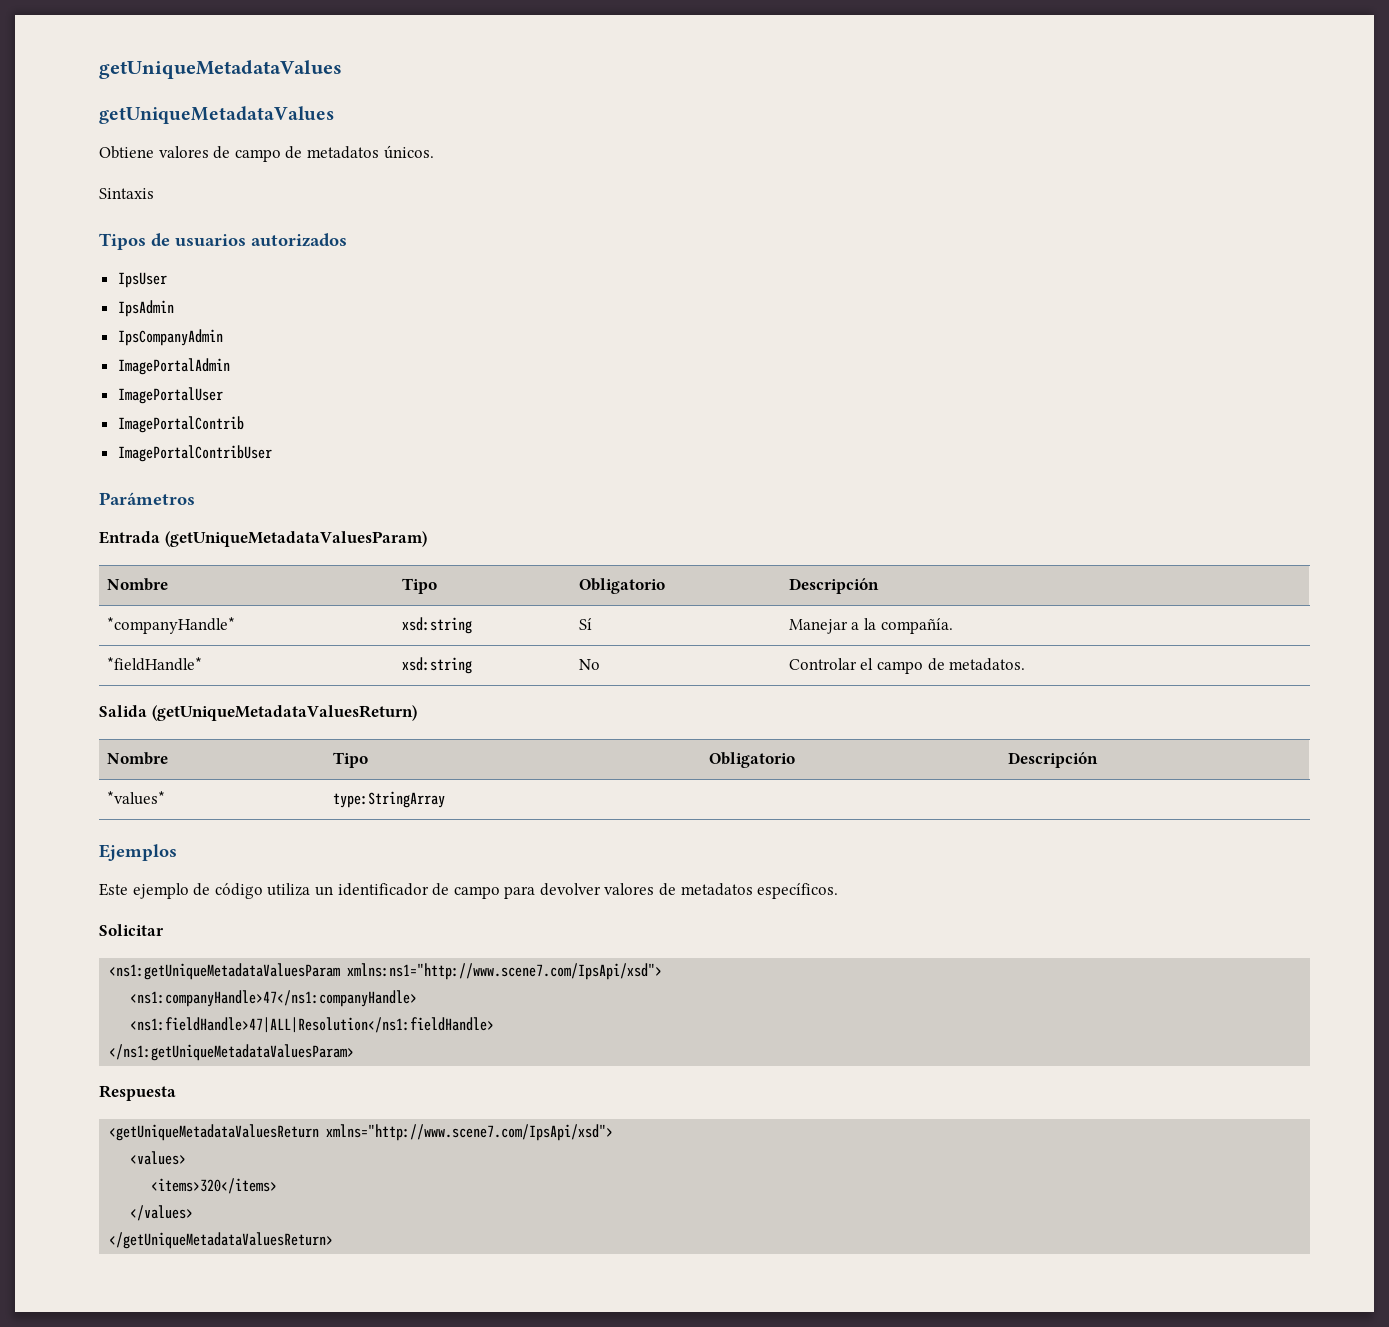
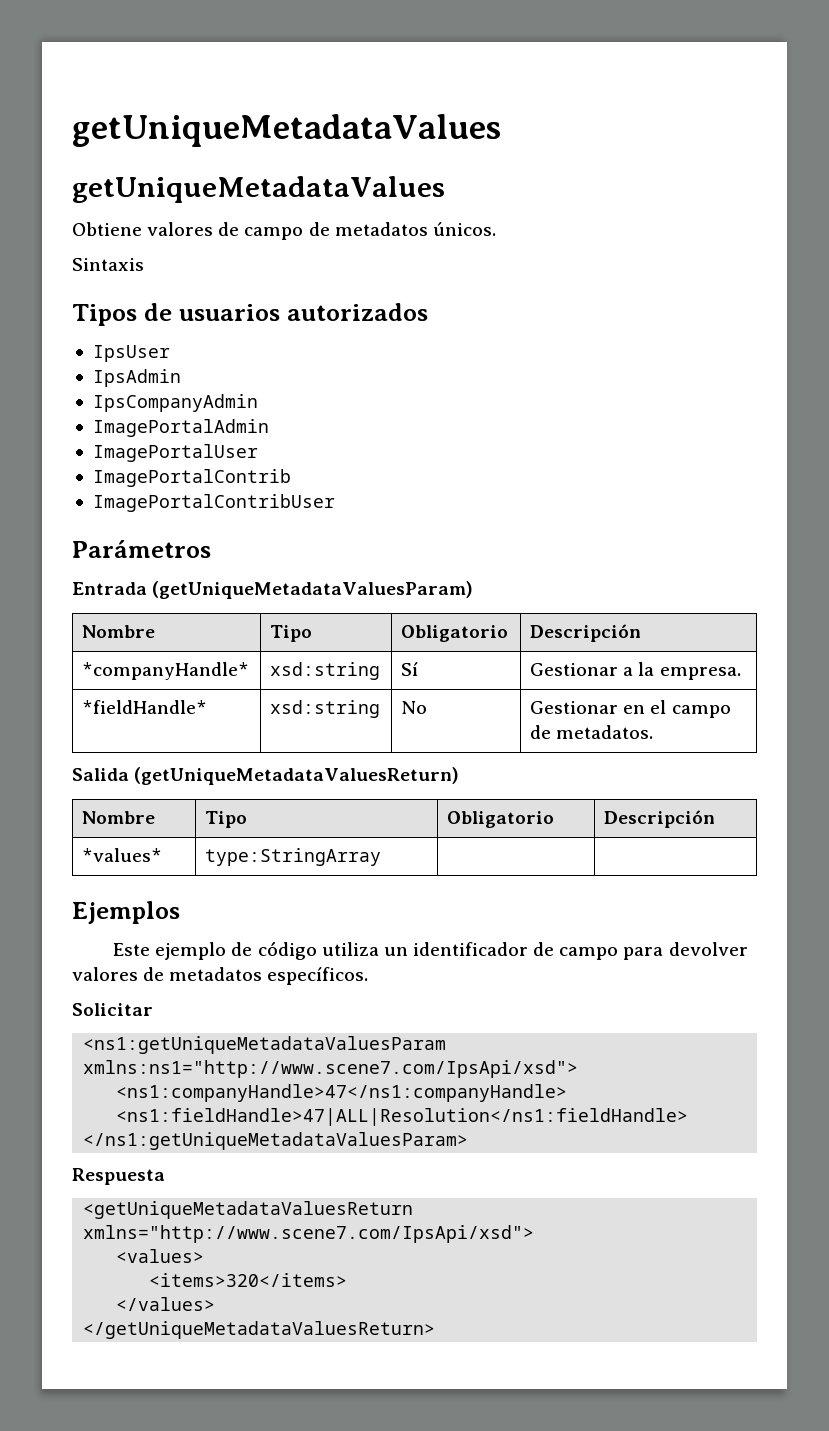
- *companyHandle* | xsd:string | Sí | Manejar a la compañía.
+ *companyHandle* | xsd:string | Sí | Gestionar a la empresa.
- *fieldHandle* | xsd:string | No | Controlar el campo de metadatos.
+ *fieldHandle* | xsd:string | No | Gestionar en el campo de metadatos.

